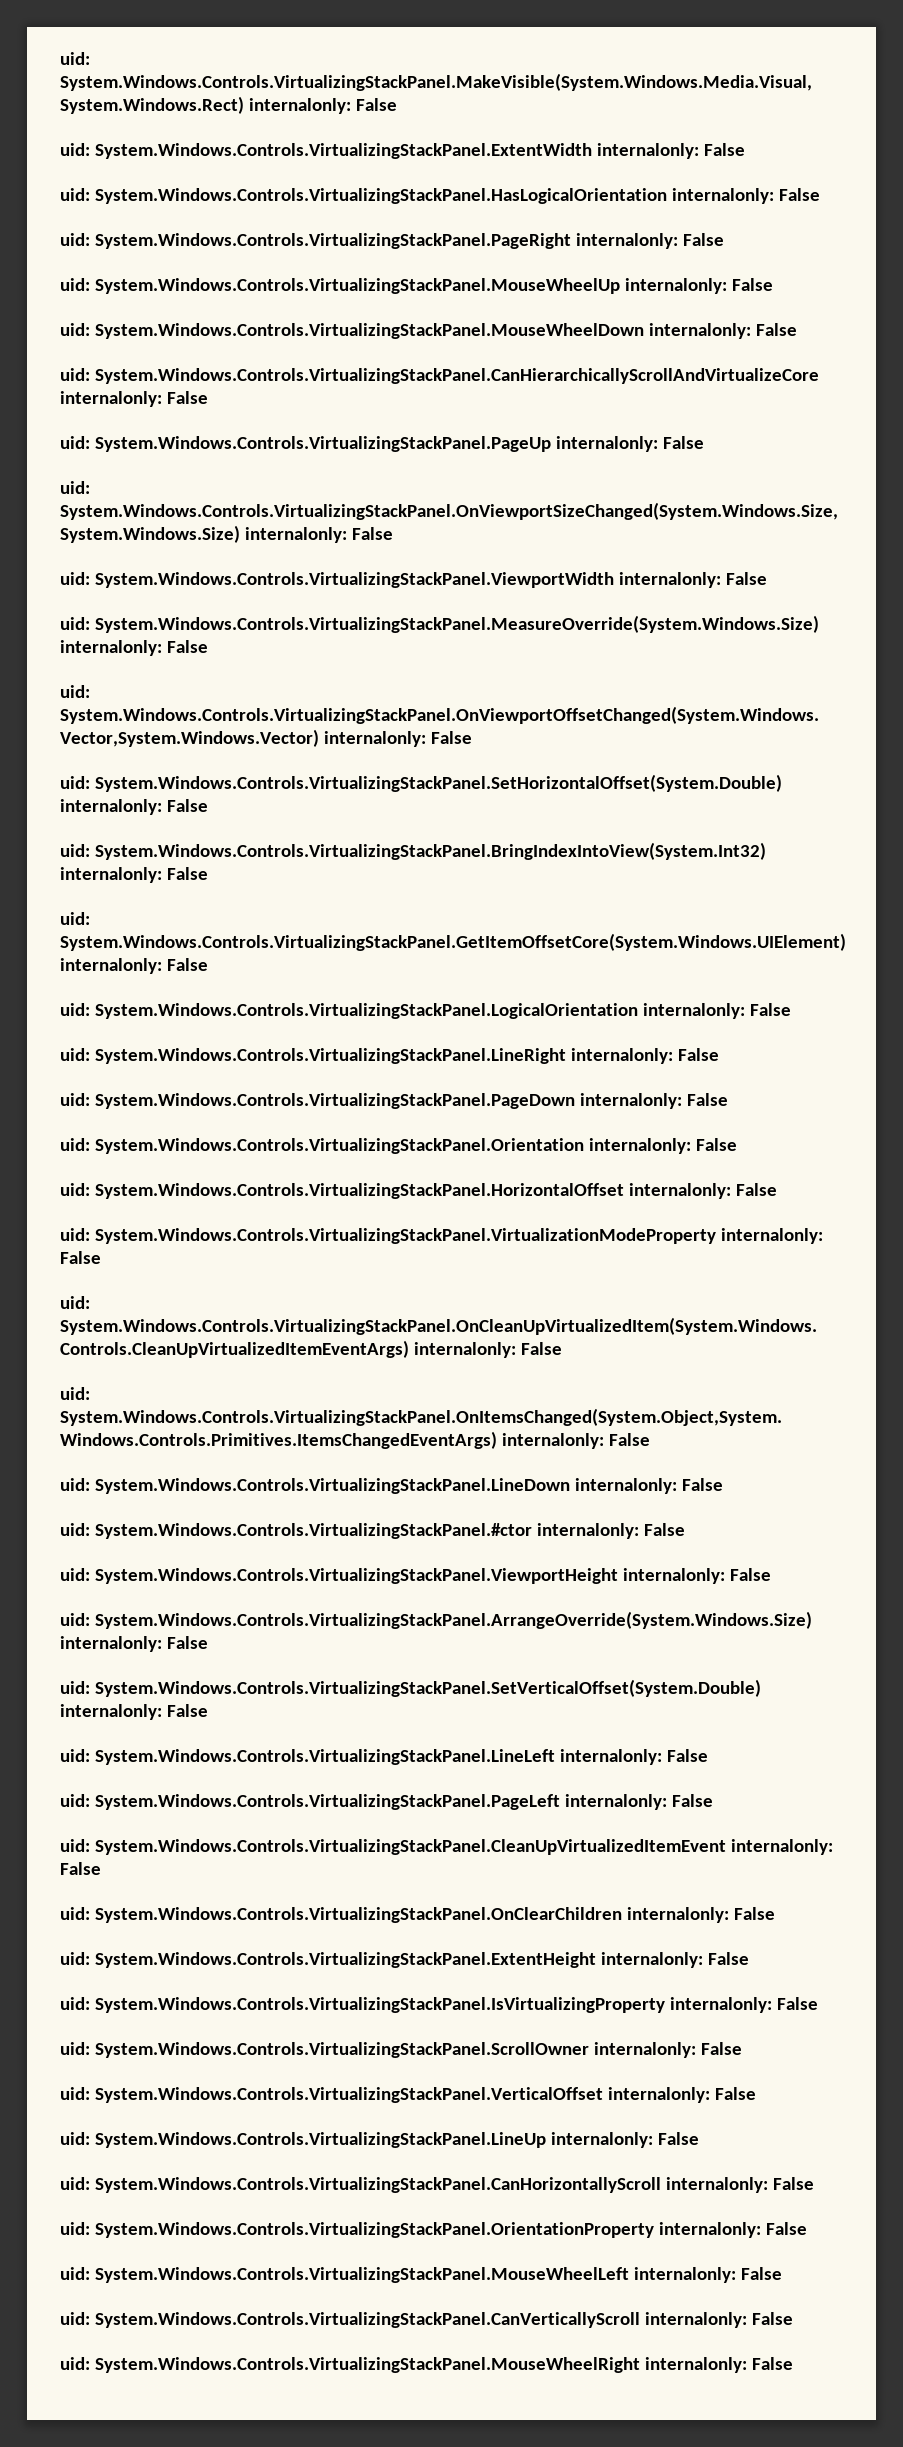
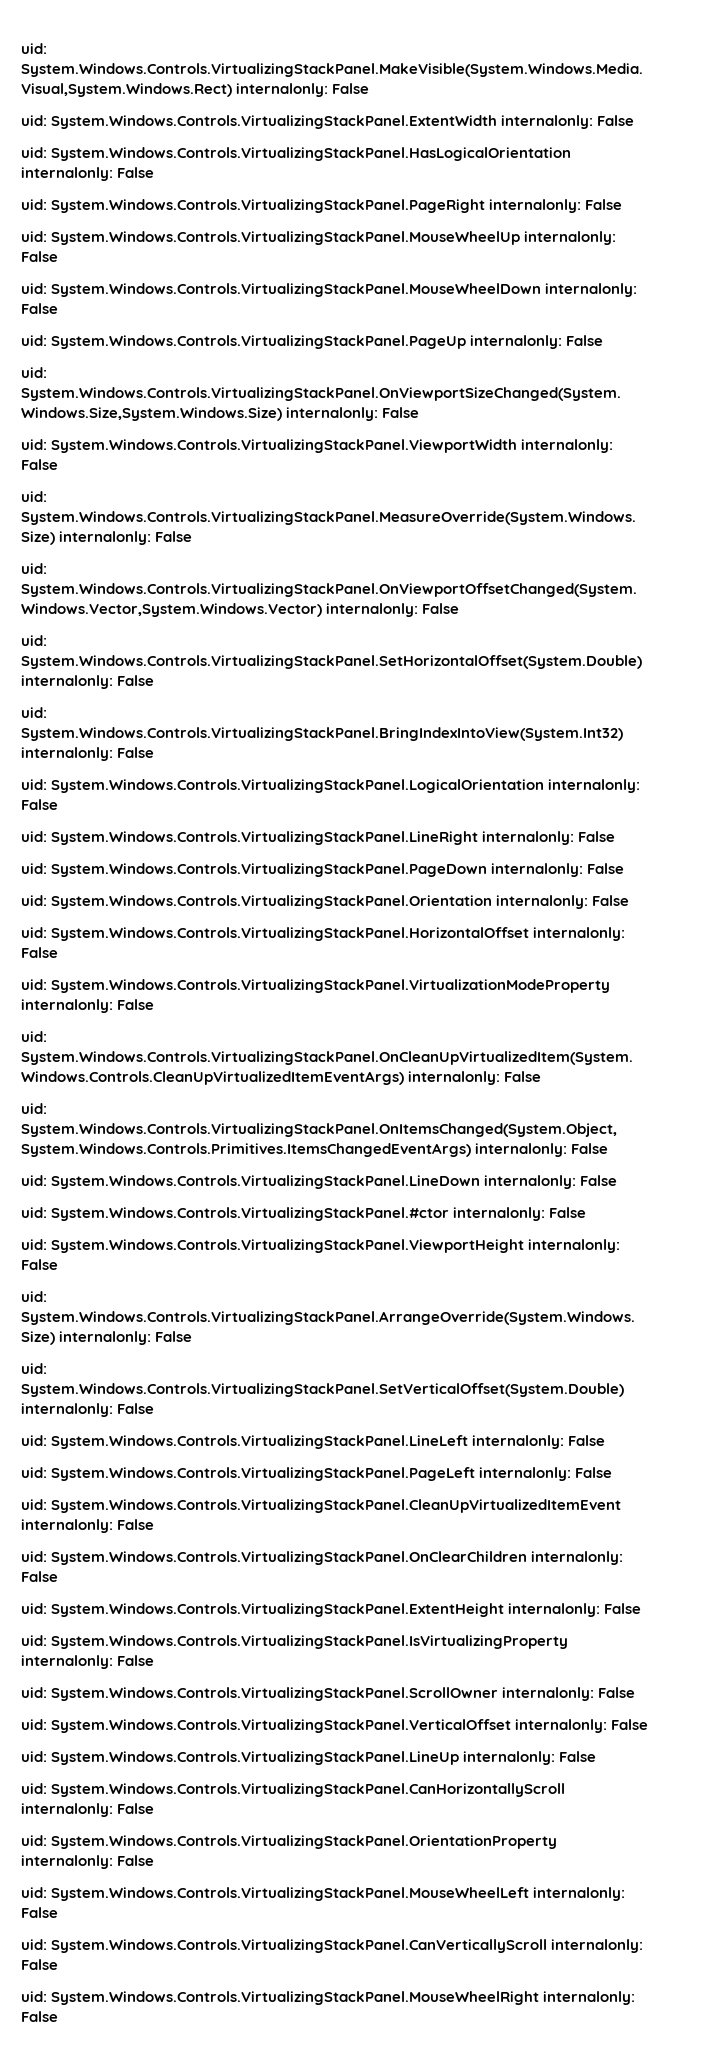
- uid: System.Windows.Controls.VirtualizingStackPanel.CanHierarchicallyScrollAndVirtualizeCore internalonly: False
- uid: System.Windows.Controls.VirtualizingStackPanel.GetItemOffsetCore(System.Windows.UIElement) internalonly: False

